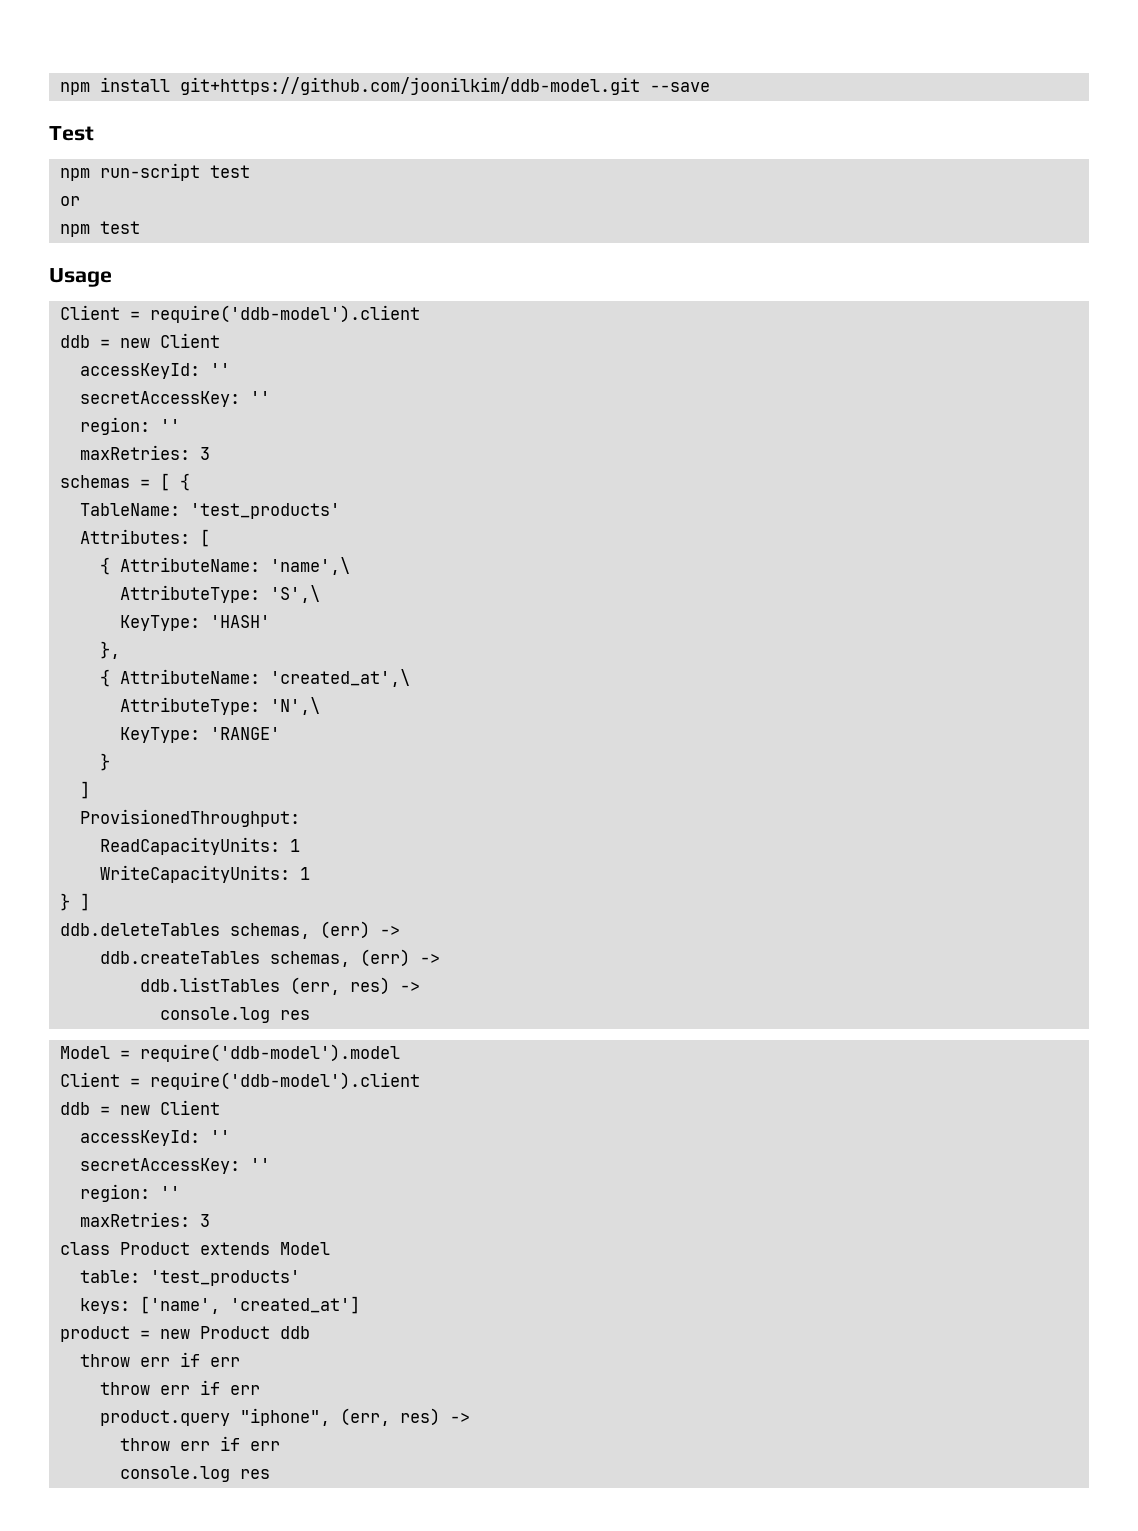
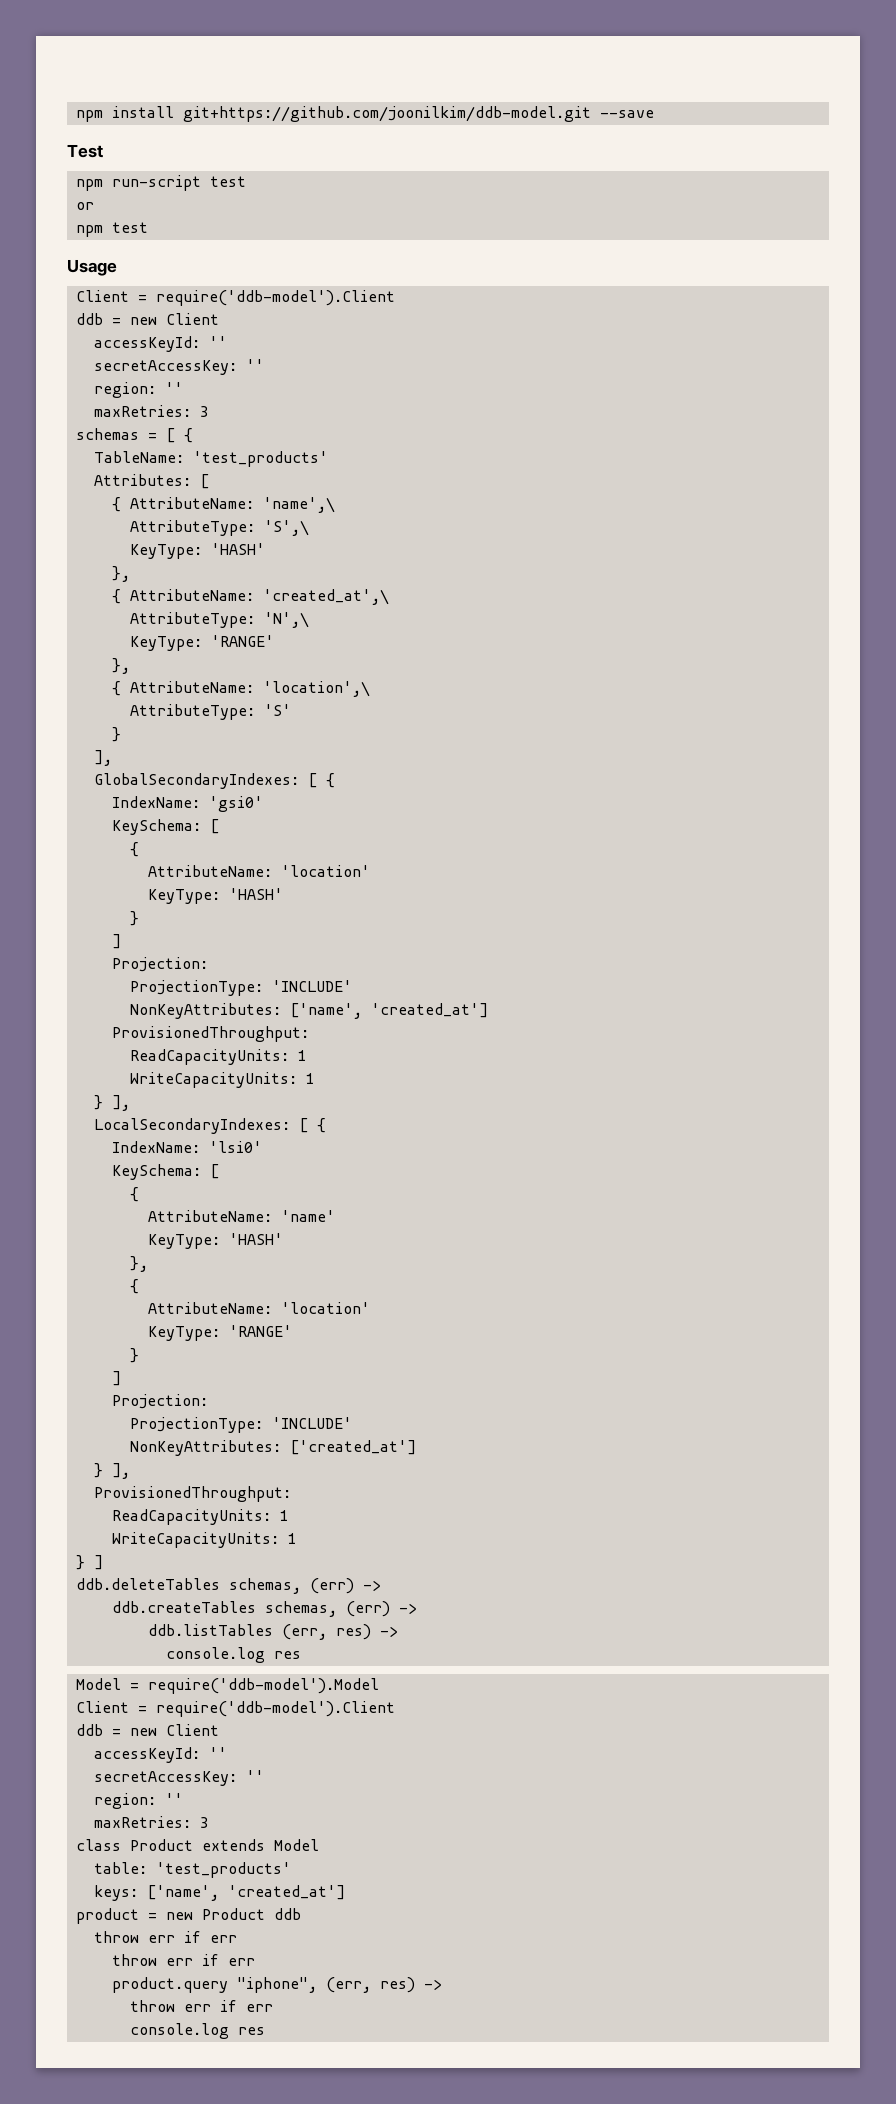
  Usage
- Client = require('ddb-model').client
+ Client = require('ddb-model').Client
  AttributeType: 'N',\
+ KeyType: 'RANGE'
+ },
+ { AttributeName: 'location',\
+ AttributeType: 'S'
+ }
+ ],
+ GlobalSecondaryIndexes: [ {
+ IndexName: 'gsi0'
+ KeySchema: [
+ {
+ AttributeName: 'location'
+ KeyType: 'HASH'
+ }
+ ]
+ Projection:
+ ProjectionType: 'INCLUDE'
+ NonKeyAttributes: ['name', 'created_at']
+ ProvisionedThroughput:
+ ReadCapacityUnits: 1
+ WriteCapacityUnits: 1
+ } ],
+ LocalSecondaryIndexes: [ {
+ IndexName: 'lsi0'
+ KeySchema: [
+ {
+ AttributeName: 'name'
+ KeyType: 'HASH'
+ },
+ {
+ AttributeName: 'location'
  KeyType: 'RANGE'
  }
  ]
+ Projection:
+ ProjectionType: 'INCLUDE'
+ NonKeyAttributes: ['created_at']
+ } ],
- Model = require('ddb-model').model
- Client = require('ddb-model').client
+ Model = require('ddb-model').Model
+ Client = require('ddb-model').Client

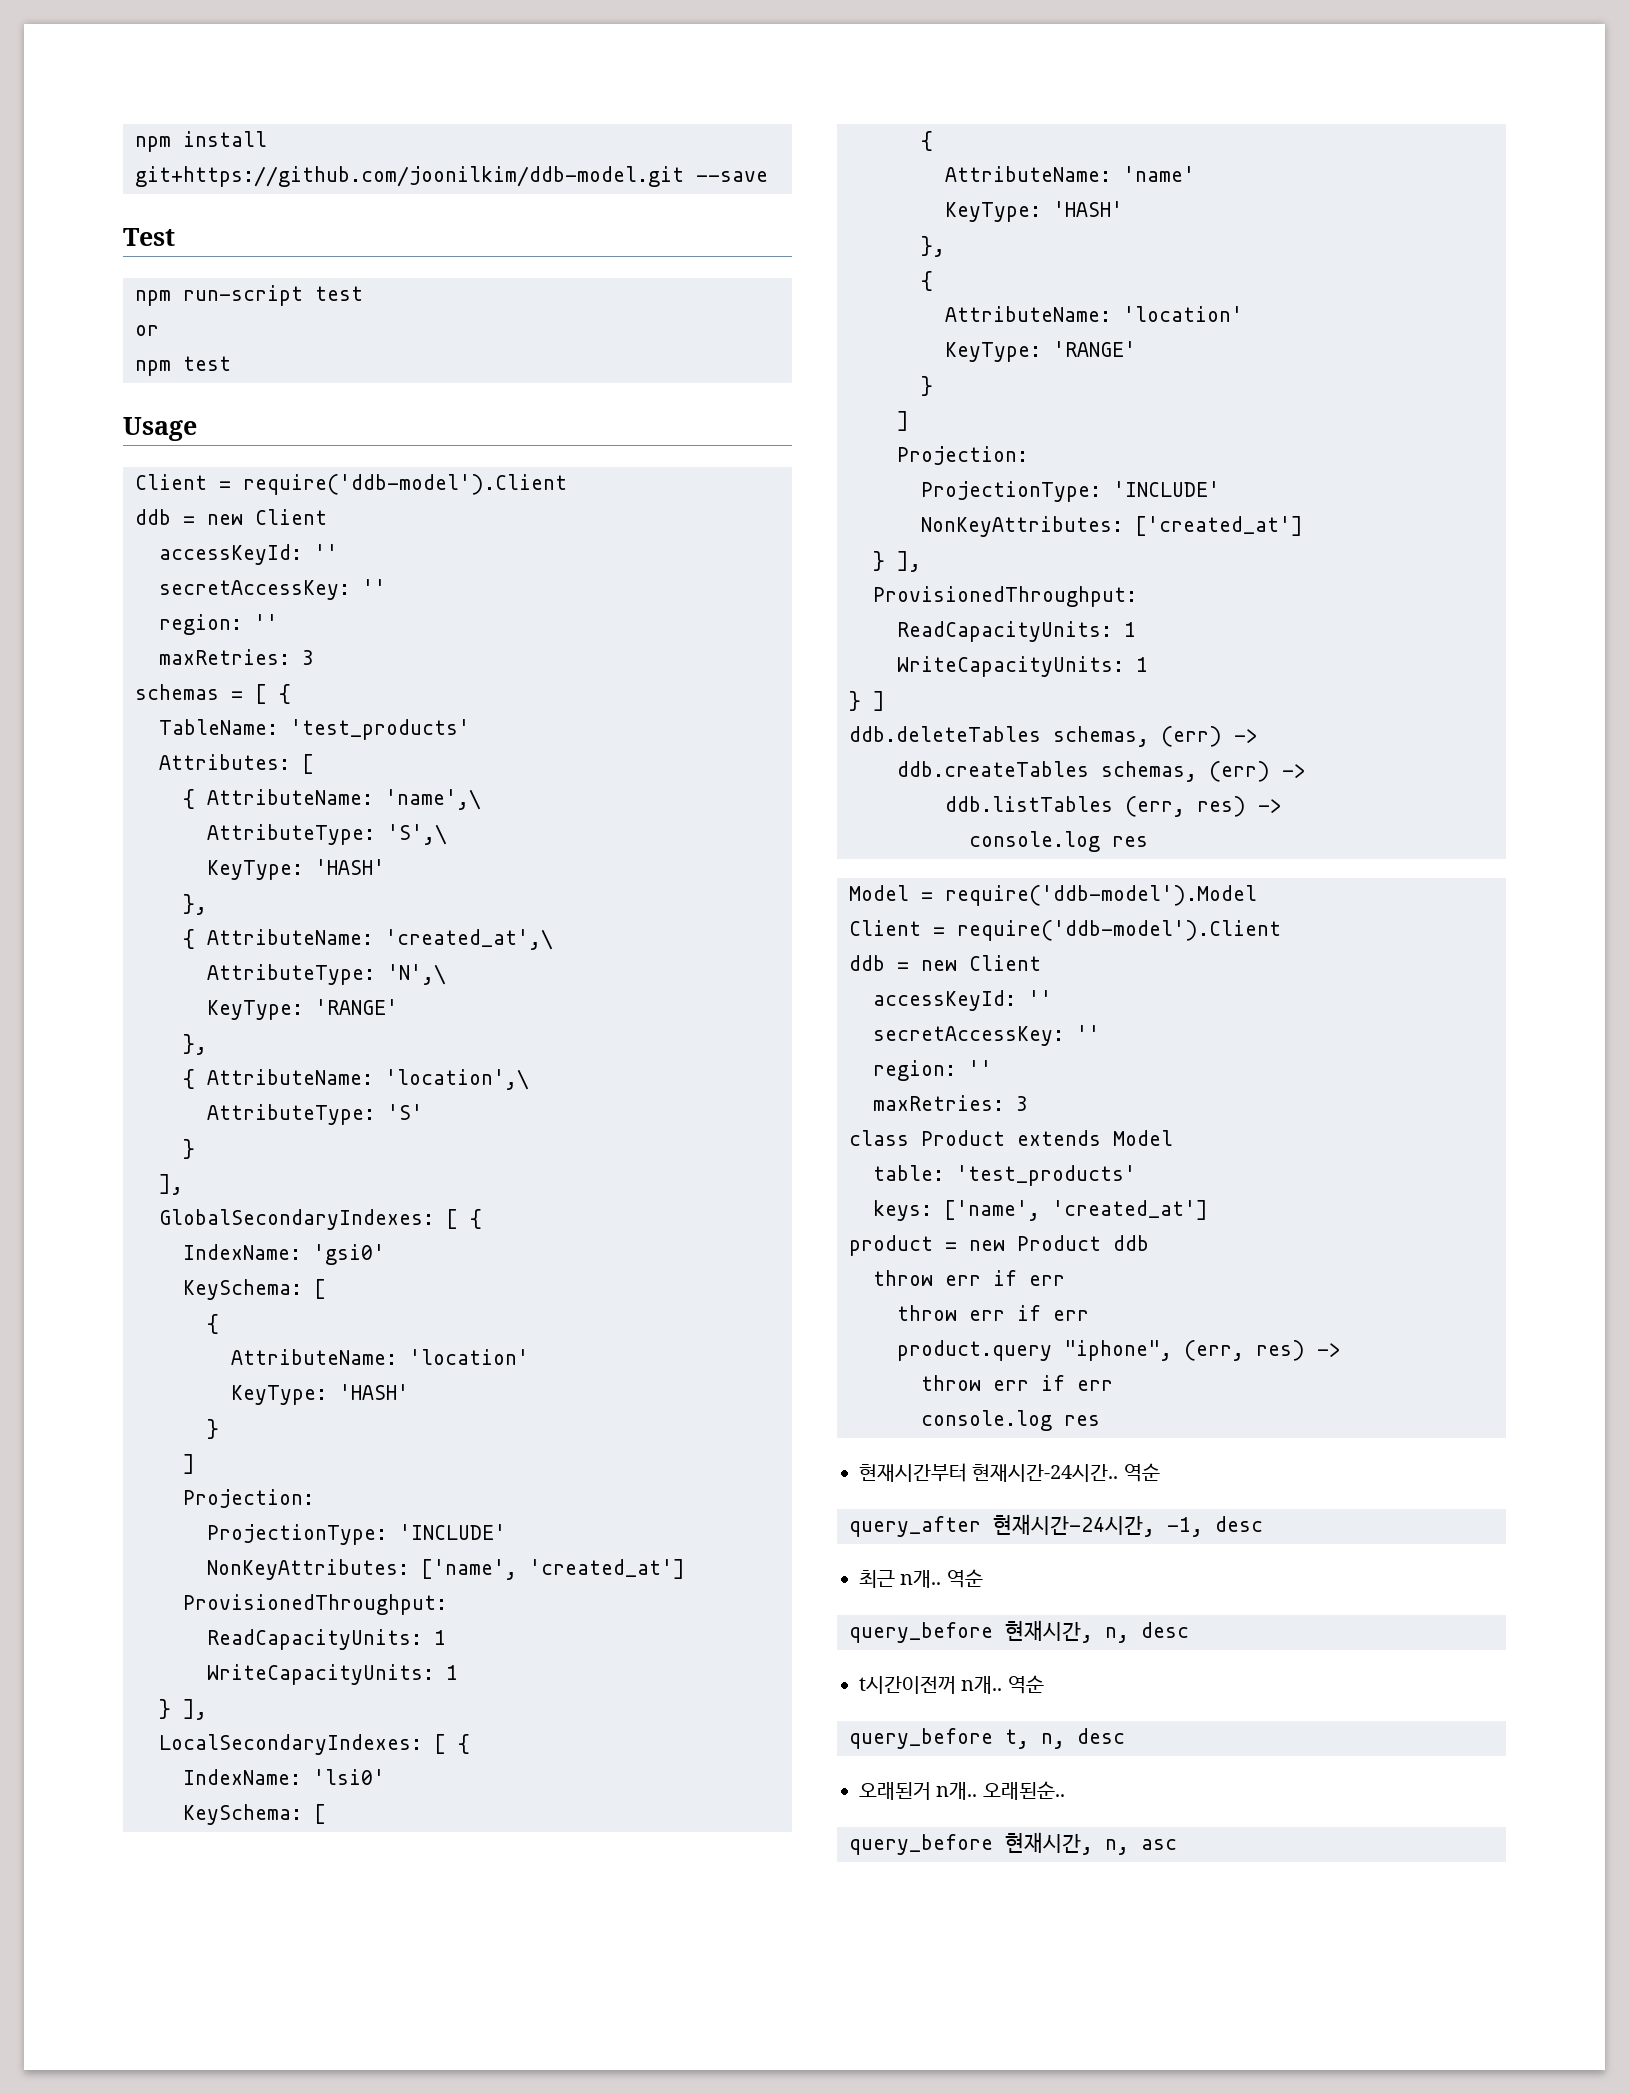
+ 현재시간부터 현재시간-24시간.. 역순
+ query_after 현재시간-24시간, -1, desc
+ 최근 n개.. 역순
+ query_before 현재시간, n, desc
+ t시간이전꺼 n개.. 역순
+ query_before t, n, desc
+ 오래된거 n개.. 오래된순..
+ query_before 현재시간, n, asc

